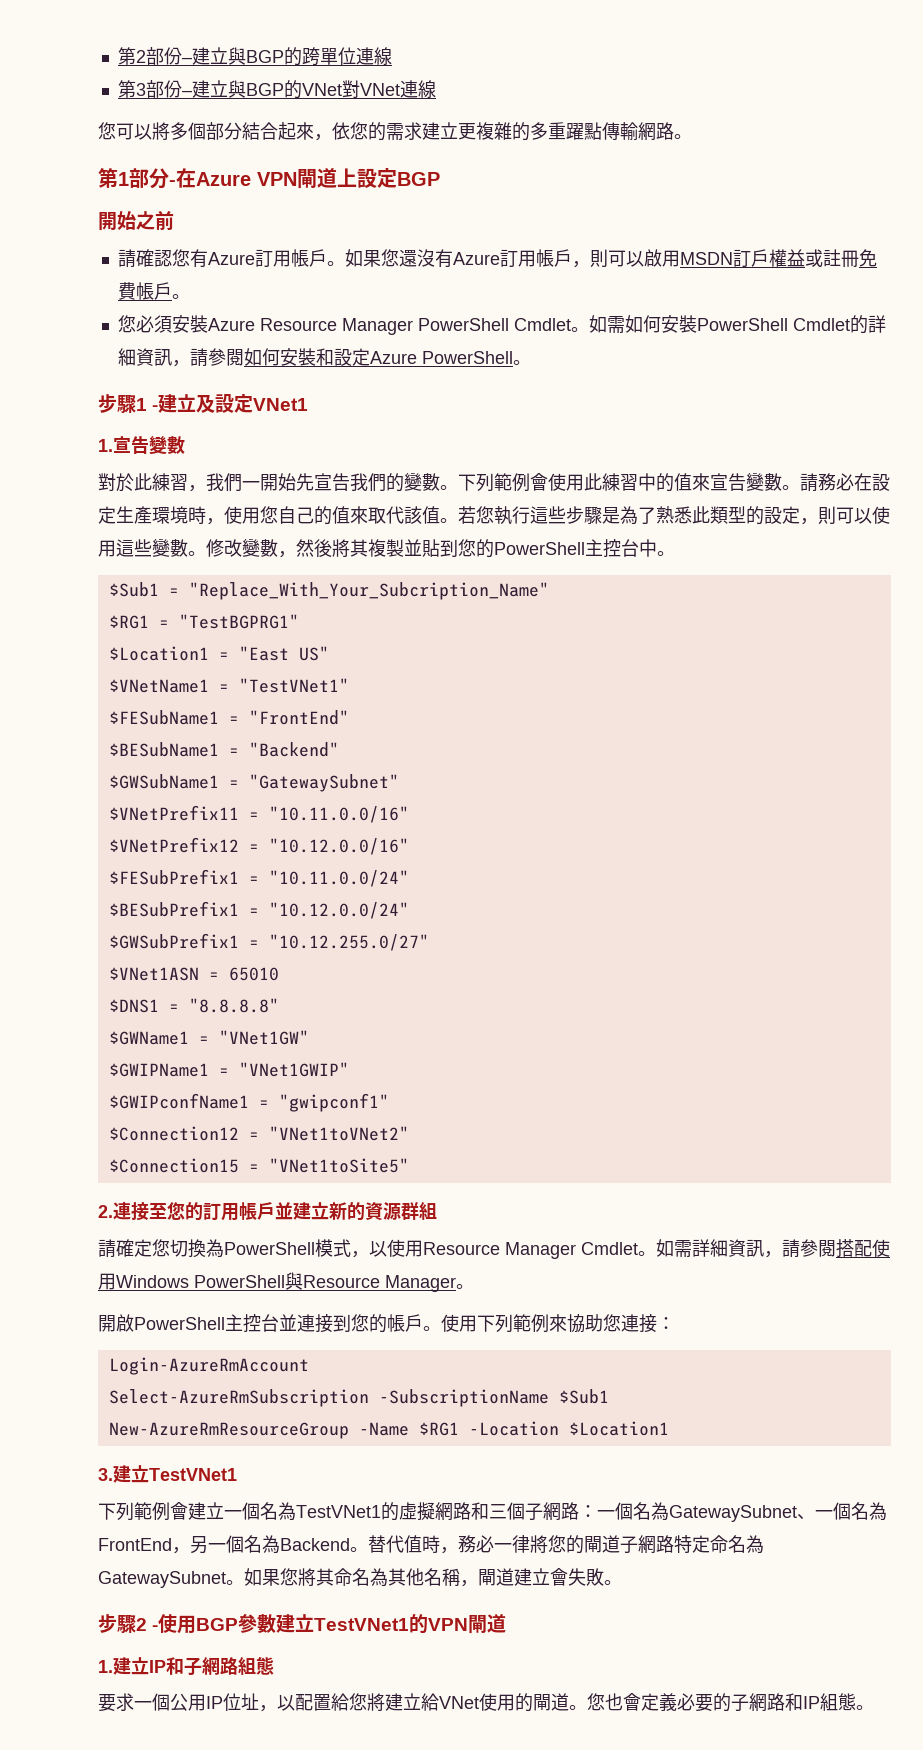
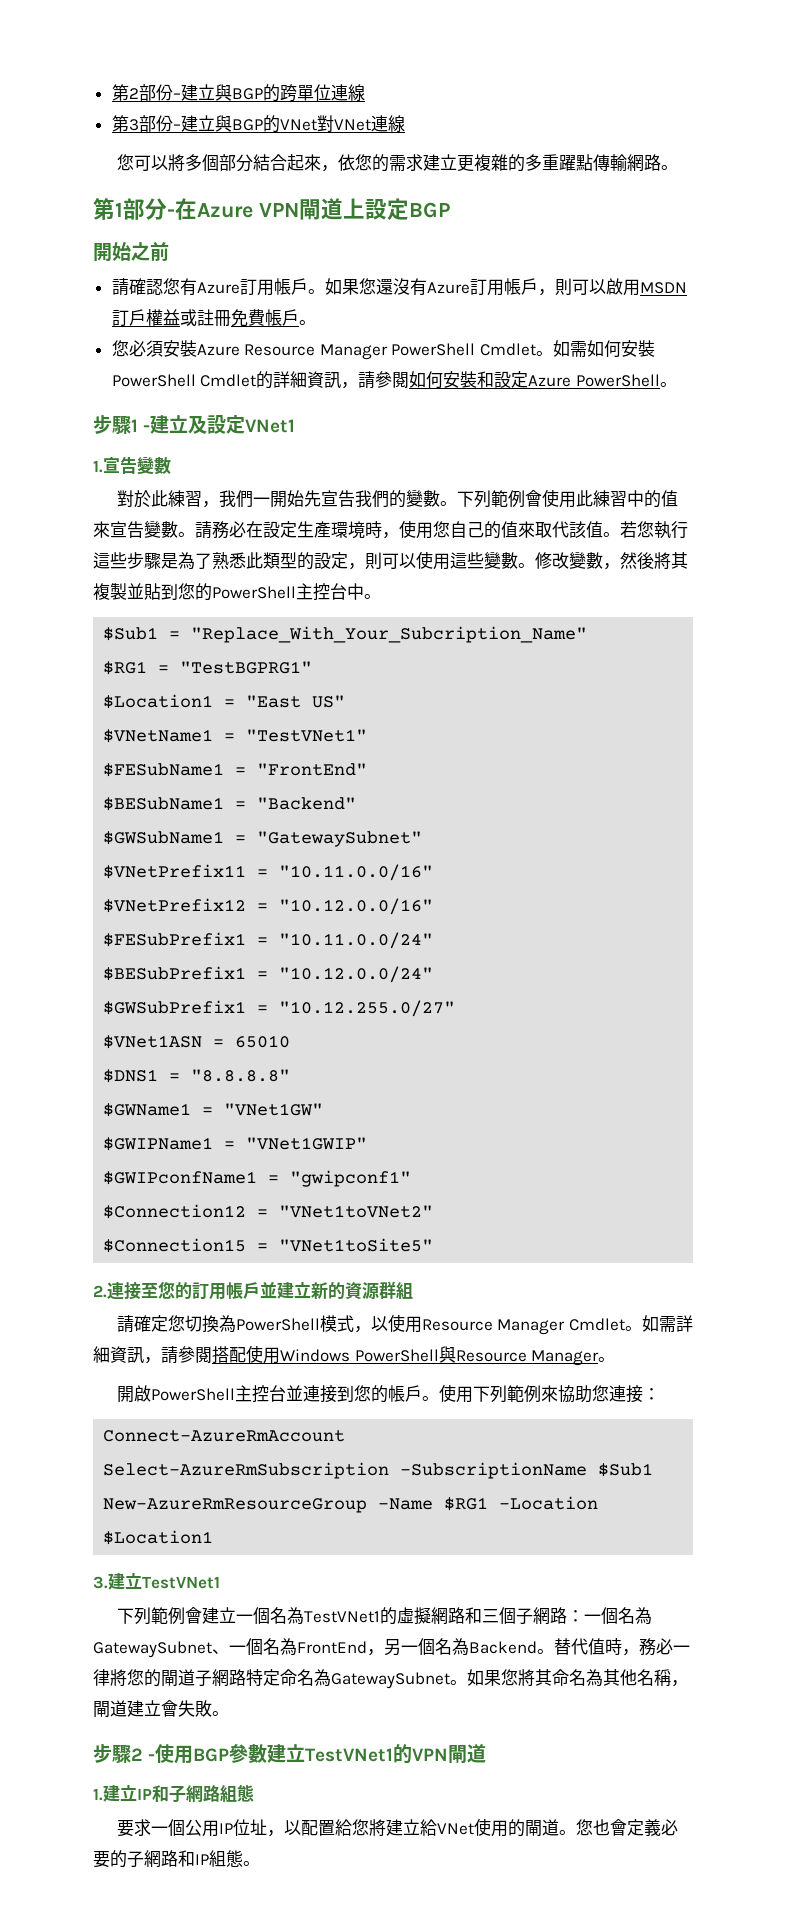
- Login-AzureRmAccount
+ Connect-AzureRmAccount

